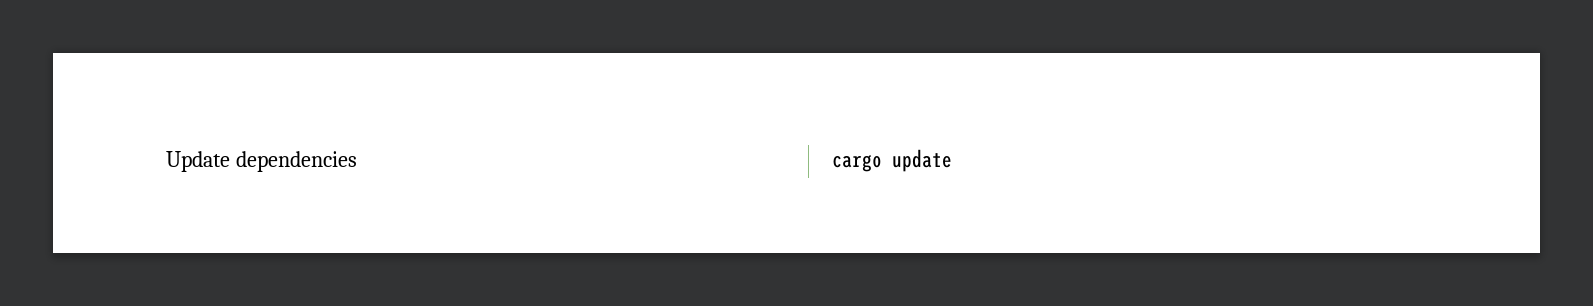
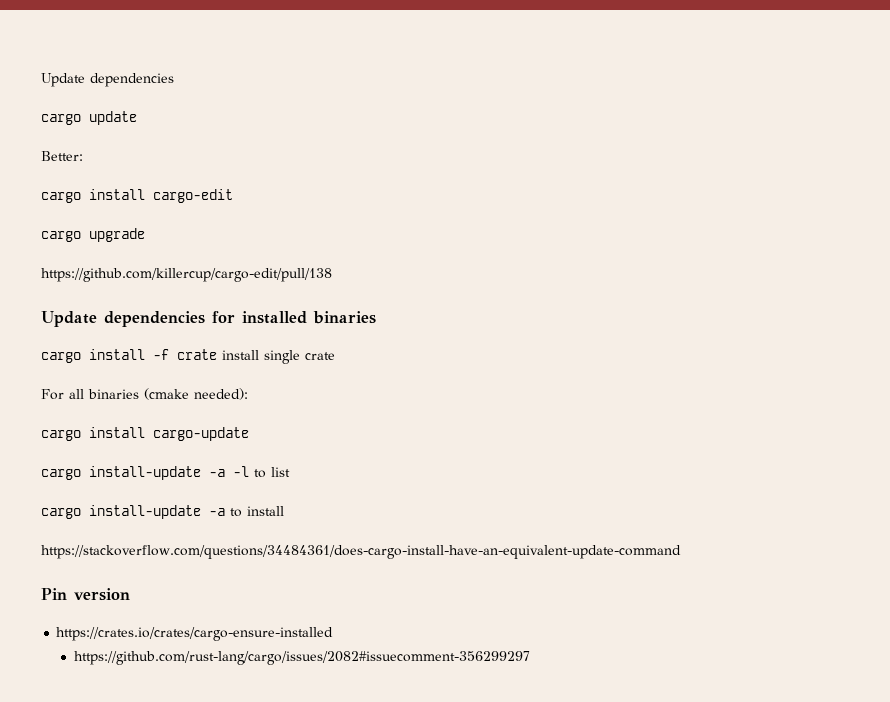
+ Better:
+ cargo install cargo-edit
+ cargo upgrade
+ https://github.com/killercup/cargo-edit/pull/138
+ Update dependencies for installed binaries
+ cargo install -f crate install single crate
+ For all binaries (cmake needed):
+ cargo install cargo-update
+ cargo install-update -a -l to list
+ cargo install-update -a to install
+ https://stackoverflow.com/questions/34484361/does-cargo-install-have-an-equivalent-update-command
+ Pin version
+ https://crates.io/crates/cargo-ensure-installed
+ https://github.com/rust-lang/cargo/issues/2082#issuecomment-356299297

